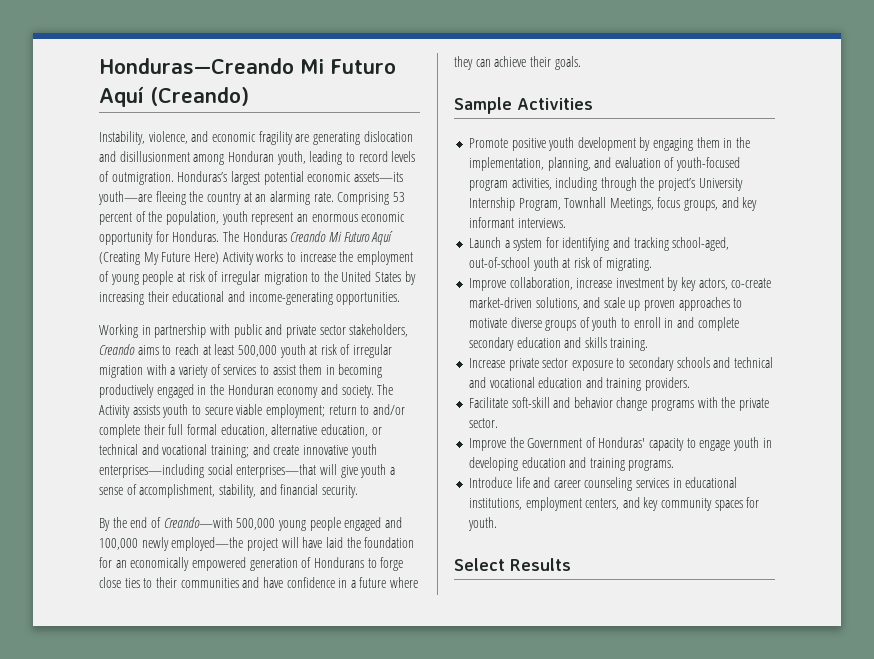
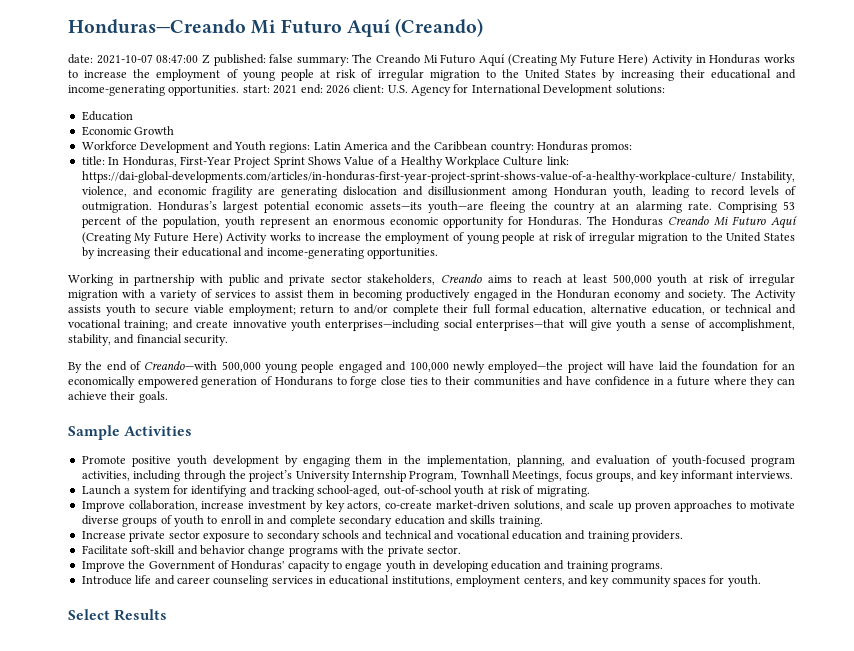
- Instability, violence, and economic fragility are generating dislocation and disillusionment among Honduran youth, leading to record levels of outmigration.
+ date: 2021-10-07 08:47:00 Z published: false summary: The Creando Mi Futuro Aquí (Creating My Future Here) Activity in Honduras works to increase the employment of young people at risk of irregular migration to the United States by increasing their educational and income-generating opportunities. start: 2021 end: 2026 client: U.S. Agency for International Development solutions:
+ Education
+ Economic Growth
+ Workforce Development and Youth regions: Latin America and the Caribbean country: Honduras promos:
+ title: In Honduras, First-Year Project Sprint Shows Value of a Healthy Workplace Culture link: https://dai-global-developments.com/articles/in-honduras-first-year-project-sprint-shows-value-of-a-healthy-workplace-culture/ Instability, violence, and economic fragility are generating dislocation and disillusionment among Honduran youth, leading to record levels of outmigration.

